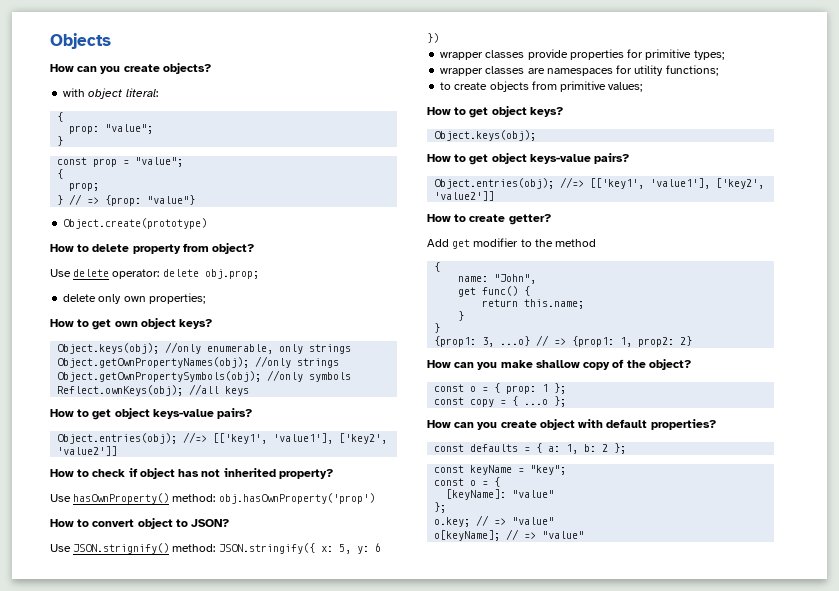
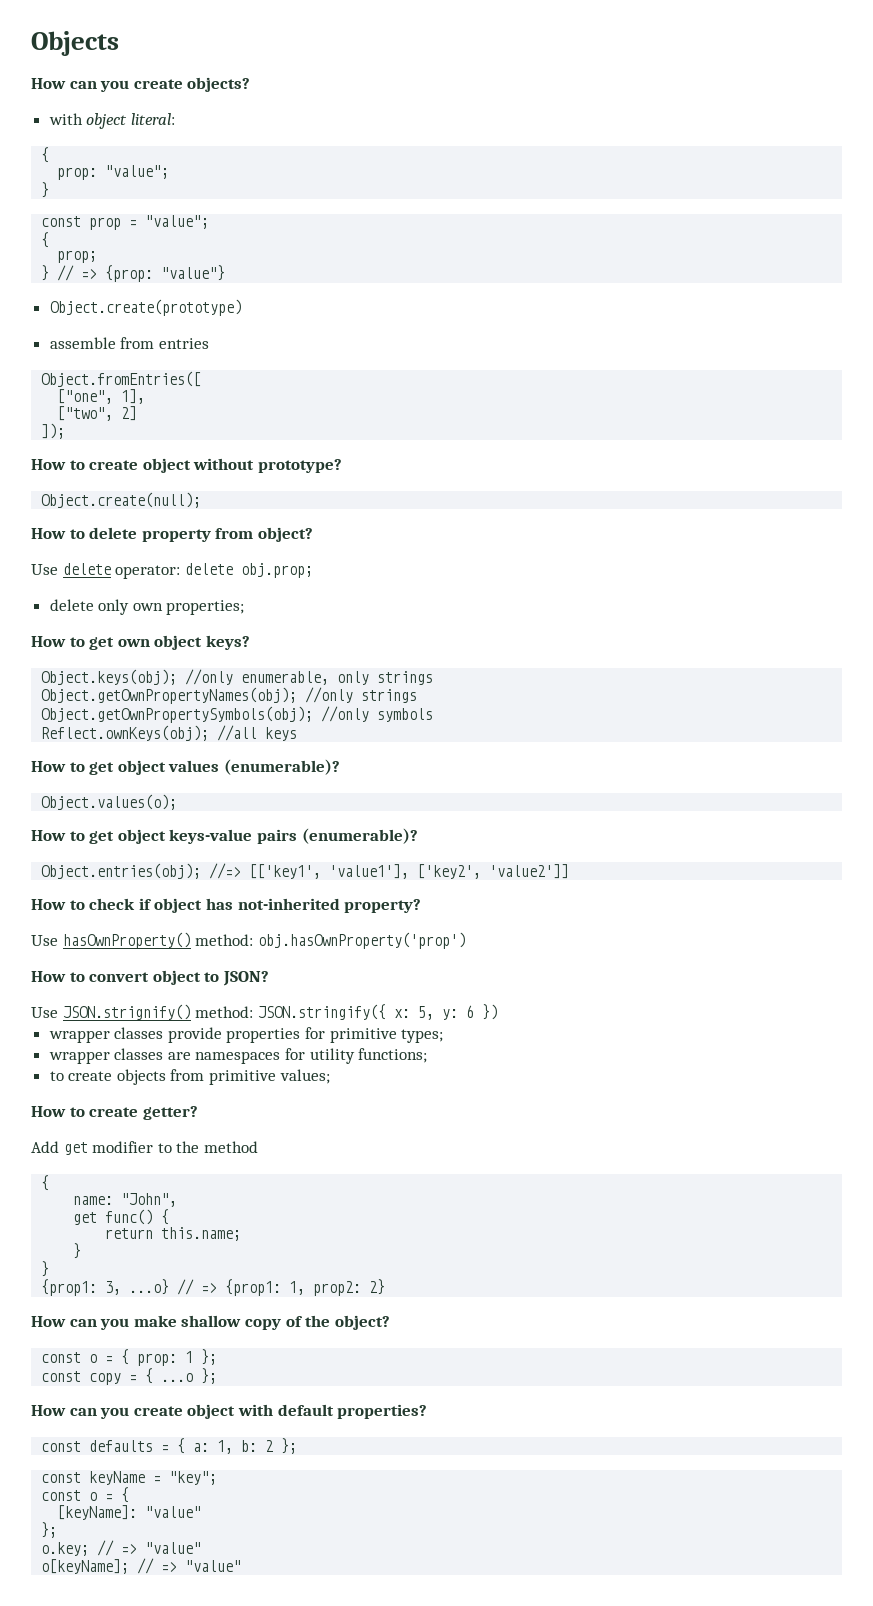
+ assemble from entries
+ Object.fromEntries([
+ ["one", 1],
+ ["two", 2]
+ ]);
+ How to create object without prototype?
+ Object.create(null);
  Reflect.ownKeys(obj); //all keys
- How to get object keys-value pairs?
+ How to get object values (enumerable)?
+ Object.values(o);
+ How to get object keys-value pairs (enumerable)?
- How to check if object has not inherited property?
+ How to check if object has not-inherited property?
- How to get object keys?
- Object.keys(obj);
- How to get object keys-value pairs?
- Object.entries(obj); //=> [['key1', 'value1'], ['key2', 'value2']]

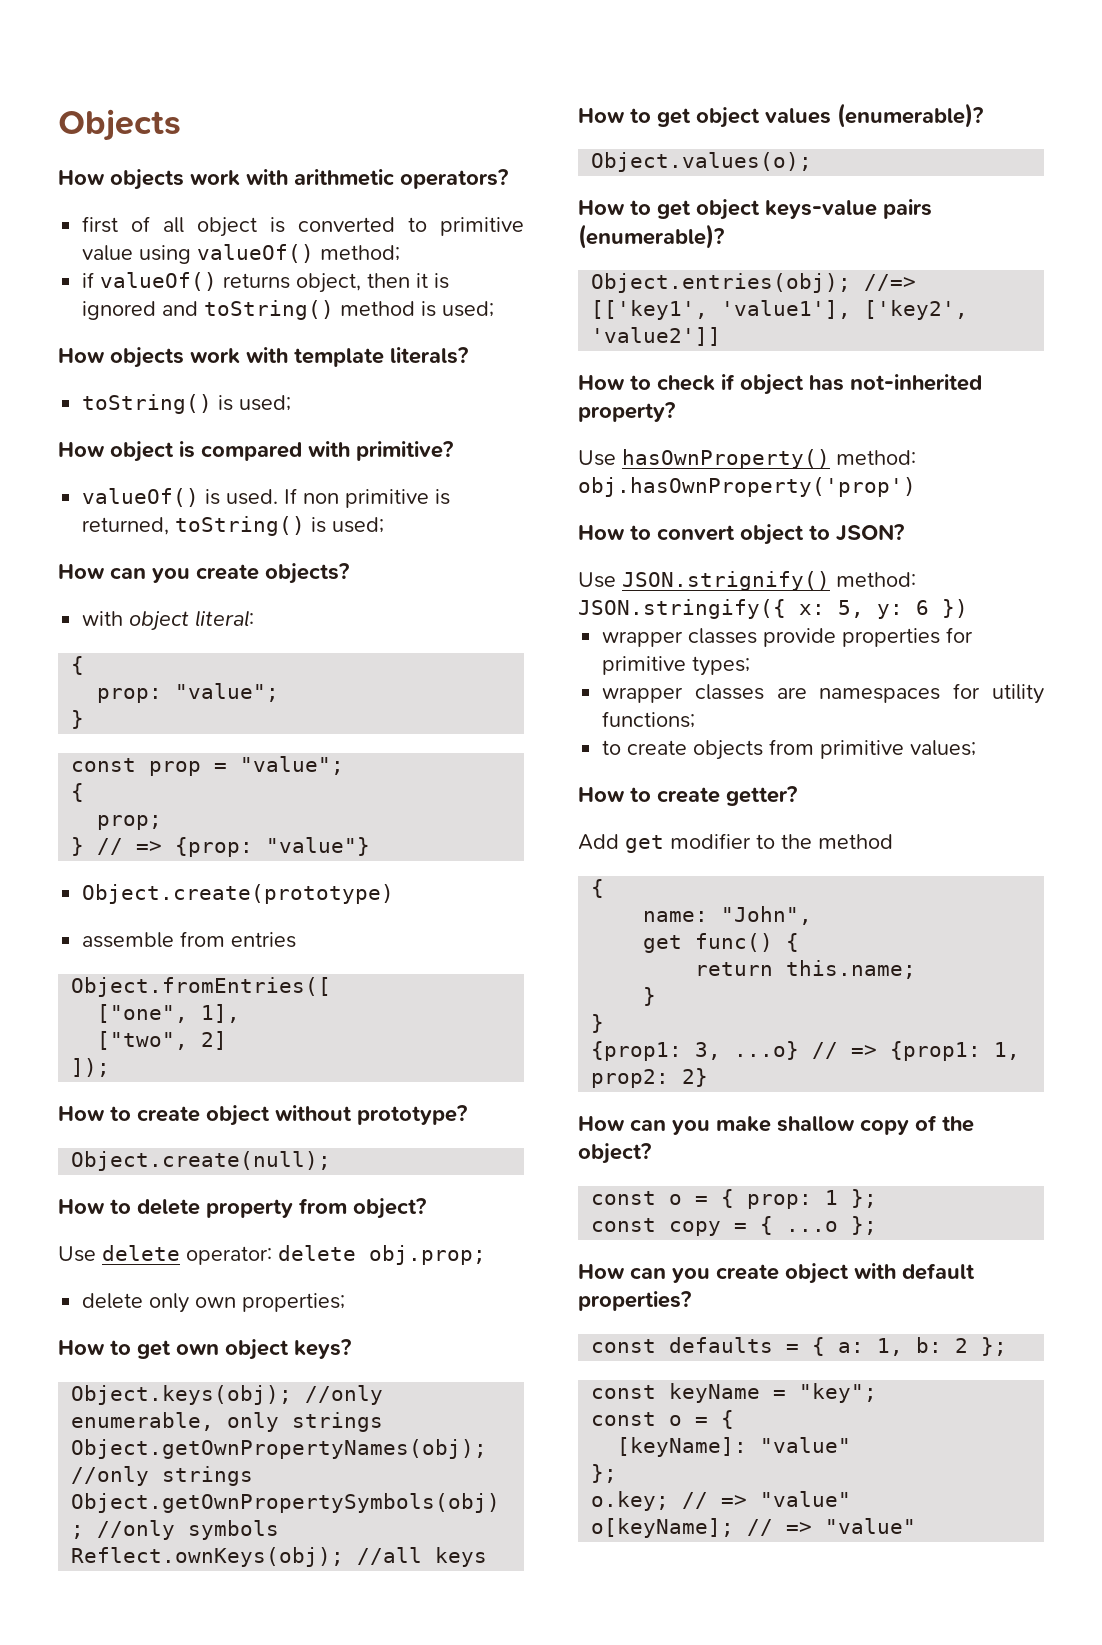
+ How objects work with arithmetic operators?
+ first of all object is converted to primitive value using valueOf() method;
+ if valueOf() returns object, then it is ignored and toString() method is used;
+ How objects work with template literals?
+ toString() is used;
+ How object is compared with primitive?
+ valueOf() is used. If non primitive is returned, toString() is used;

